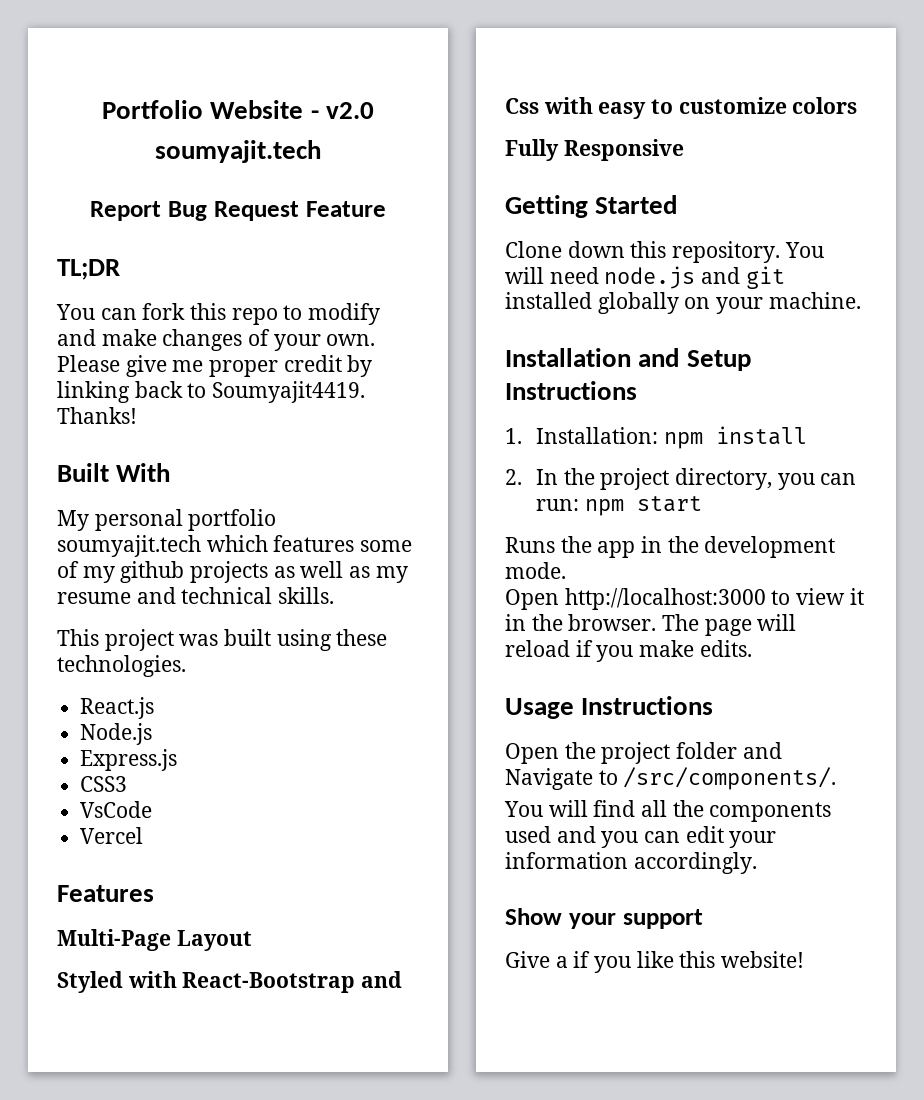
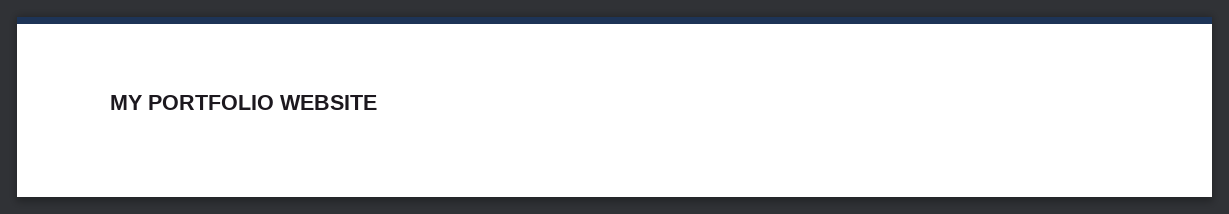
- Portfolio Website - v2.0
- soumyajit.tech
- Report Bug Request Feature
- TL;DR
- You can fork this repo to modify and make changes of your own. Please give me proper credit by linking back to Soumyajit4419. Thanks!
- Built With
- My personal portfolio soumyajit.tech which features some of my github projects as well as my resume and technical skills.
- This project was built using these technologies.
- React.js
- Node.js
- Express.js
- CSS3
- VsCode
- Vercel
- Features
- Multi-Page Layout
- Styled with React-Bootstrap and Css with easy to customize colors
- Fully Responsive
- Getting Started
- Clone down this repository. You will need node.js and git installed globally on your machine.
- Installation and Setup Instructions
- 1. Installation: npm install
- 2. In the project directory, you can run: npm start
- Runs the app in the development mode.
- Open http://localhost:3000 to view it in the browser. The page will reload if you make edits.
- Usage Instructions
- Open the project folder and Navigate to /src/components/.
- You will find all the components used and you can edit your information accordingly.
- Show your support
- Give a if you like this website!
+ MY PORTFOLIO WEBSITE

